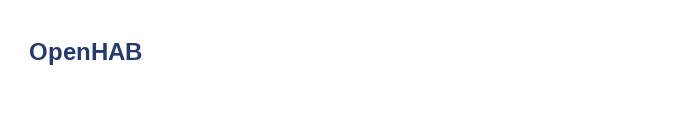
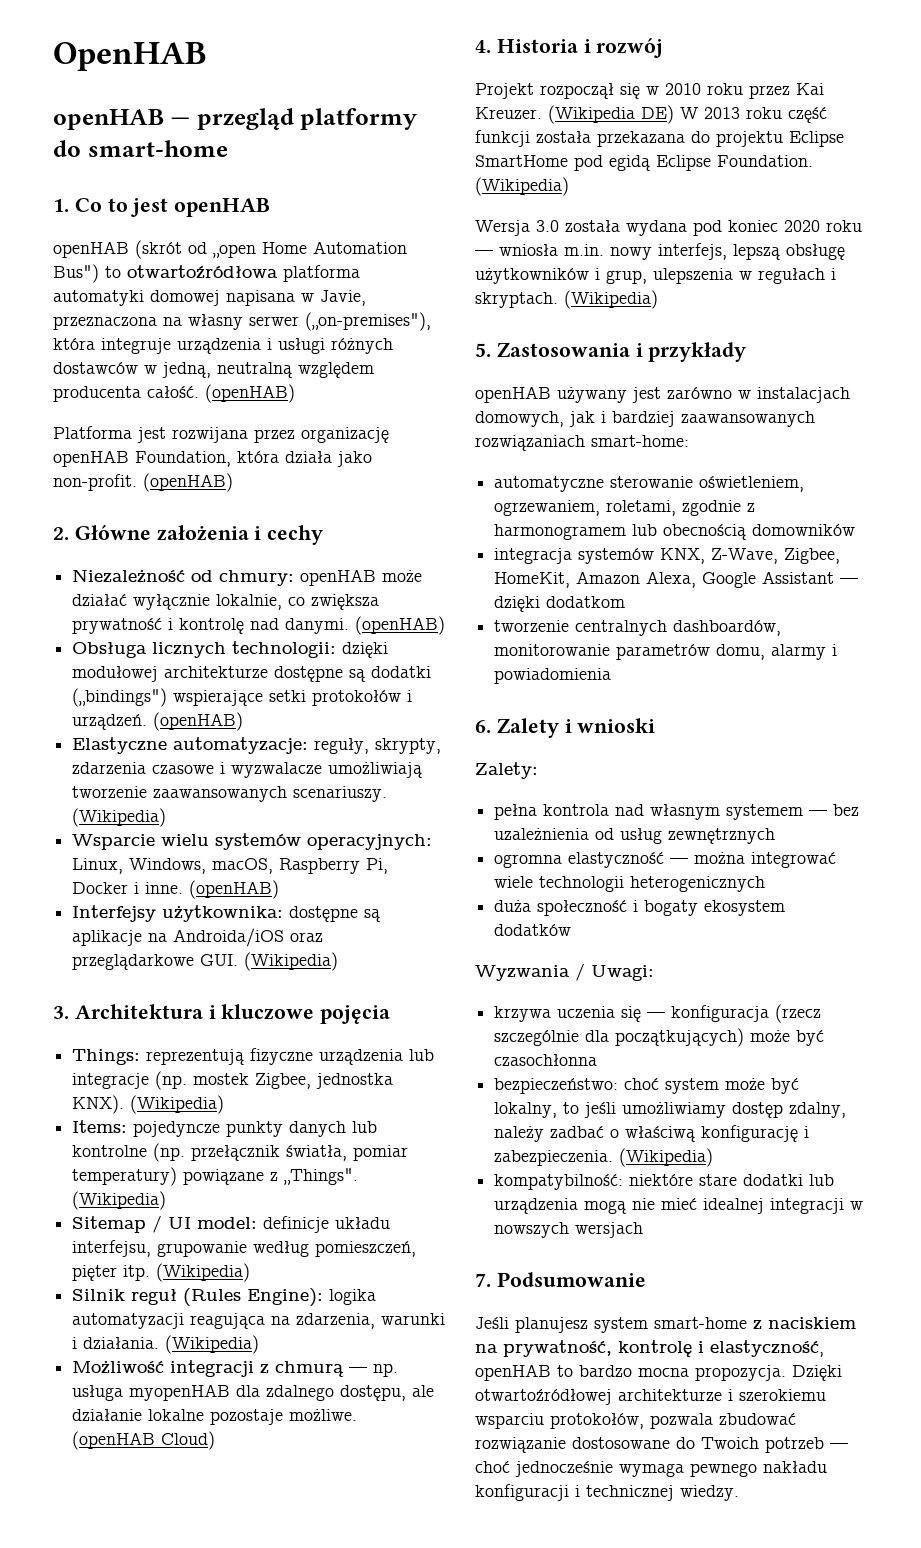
+ openHAB — przegląd platformy do smart-home
+ 1. Co to jest openHAB
+ openHAB (skrót od „open Home Automation Bus") to otwartoźródłowa platforma automatyki domowej napisana w Javie, przeznaczona na własny serwer („on-premises"), która integruje urządzenia i usługi różnych dostawców w jedną, neutralną względem producenta całość. (openHAB)
+ Platforma jest rozwijana przez organizację openHAB Foundation, która działa jako non-profit. (openHAB)
+ 2. Główne założenia i cechy
+ Niezależność od chmury: openHAB może działać wyłącznie lokalnie, co zwiększa prywatność i kontrolę nad danymi. (openHAB)
+ Obsługa licznych technologii: dzięki modułowej architekturze dostępne są dodatki („bindings") wspierające setki protokołów i urządzeń. (openHAB)
+ Elastyczne automatyzacje: reguły, skrypty, zdarzenia czasowe i wyzwalacze umożliwiają tworzenie zaawansowanych scenariuszy. (Wikipedia)
+ Wsparcie wielu systemów operacyjnych: Linux, Windows, macOS, Raspberry Pi, Docker i inne. (openHAB)
+ Interfejsy użytkownika: dostępne są aplikacje na Androida/iOS oraz przeglądarkowe GUI. (Wikipedia)
+ 3. Architektura i kluczowe pojęcia
+ Things: reprezentują fizyczne urządzenia lub integracje (np. mostek Zigbee, jednostka KNX). (Wikipedia)
+ Items: pojedyncze punkty danych lub kontrolne (np. przełącznik światła, pomiar temperatury) powiązane z „Things". (Wikipedia)
+ Sitemap / UI model: definicje układu interfejsu, grupowanie według pomieszczeń, pięter itp. (Wikipedia)
+ Silnik reguł (Rules Engine): logika automatyzacji reagująca na zdarzenia, warunki i działania. (Wikipedia)
+ Możliwość integracji z chmurą — np. usługa myopenHAB dla zdalnego dostępu, ale działanie lokalne pozostaje możliwe. (openHAB Cloud)
+ 4. Historia i rozwój
+ Projekt rozpoczął się w 2010 roku przez Kai Kreuzer. (Wikipedia DE) W 2013 roku część funkcji została przekazana do projektu Eclipse SmartHome pod egidą Eclipse Foundation. (Wikipedia)
+ Wersja 3.0 została wydana pod koniec 2020 roku — wniosła m.in. nowy interfejs, lepszą obsługę użytkowników i grup, ulepszenia w regułach i skryptach. (Wikipedia)
+ 5. Zastosowania i przykłady
+ openHAB używany jest zarówno w instalacjach domowych, jak i bardziej zaawansowanych rozwiązaniach smart-home:
+ automatyczne sterowanie oświetleniem, ogrzewaniem, roletami, zgodnie z harmonogramem lub obecnością domowników
+ integracja systemów KNX, Z-Wave, Zigbee, HomeKit, Amazon Alexa, Google Assistant — dzięki dodatkom
+ tworzenie centralnych dashboardów, monitorowanie parametrów domu, alarmy i powiadomienia
+ 6. Zalety i wnioski
+ Zalety:
+ pełna kontrola nad własnym systemem — bez uzależnienia od usług zewnętrznych
+ ogromna elastyczność — można integrować wiele technologii heterogenicznych
+ duża społeczność i bogaty ekosystem dodatków
+ Wyzwania / Uwagi:
+ krzywa uczenia się — konfiguracja (rzecz szczególnie dla początkujących) może być czasochłonna
+ bezpieczeństwo: choć system może być lokalny, to jeśli umożliwiamy dostęp zdalny, należy zadbać o właściwą konfigurację i zabezpieczenia. (Wikipedia)
+ kompatybilność: niektóre stare dodatki lub urządzenia mogą nie mieć idealnej integracji w nowszych wersjach
+ 7. Podsumowanie
+ Jeśli planujesz system smart-home z naciskiem na prywatność, kontrolę i elastyczność, openHAB to bardzo mocna propozycja. Dzięki otwartoźródłowej architekturze i szerokiemu wsparciu protokołów, pozwala zbudować rozwiązanie dostosowane do Twoich potrzeb — choć jednocześnie wymaga pewnego nakładu konfiguracji i technicznej wiedzy.

